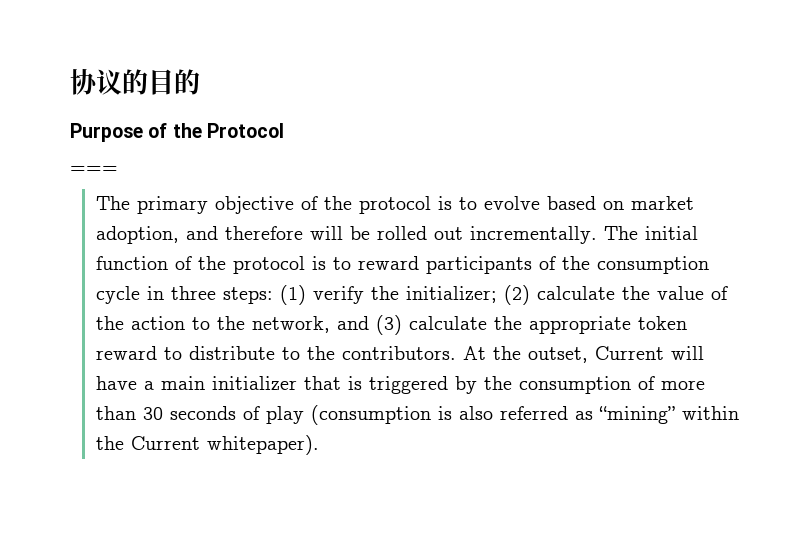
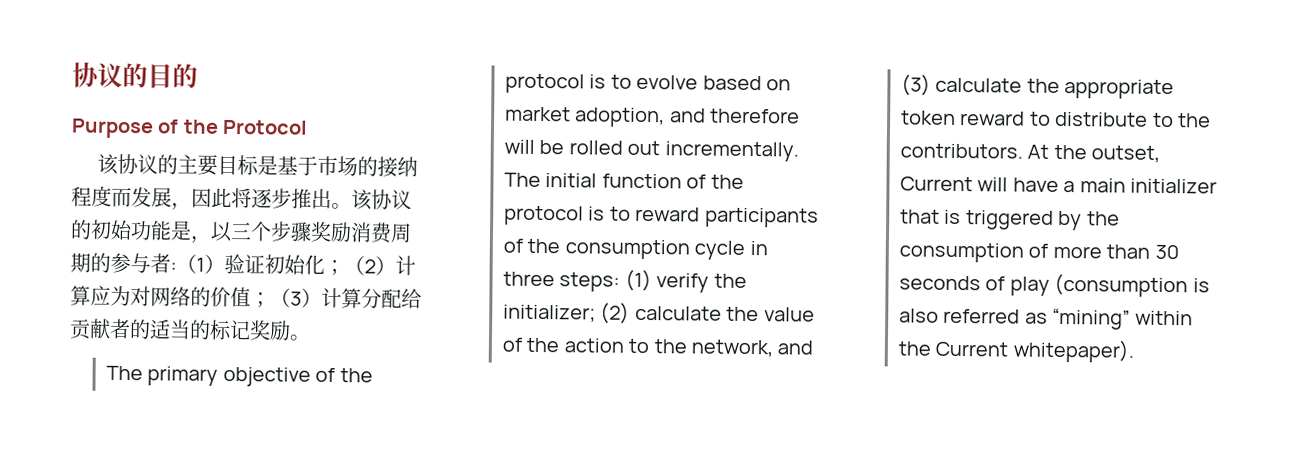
- ===
+ 该协议的主要目标是基于市场的接纳程度而发展，因此将逐步推出。该协议的初始功能是，以三个步骤奖励消费周期的参与者:（1）验证初始化；（2）计算应为对网络的价值；（3）计算分配给贡献者的适当的标记奖励。

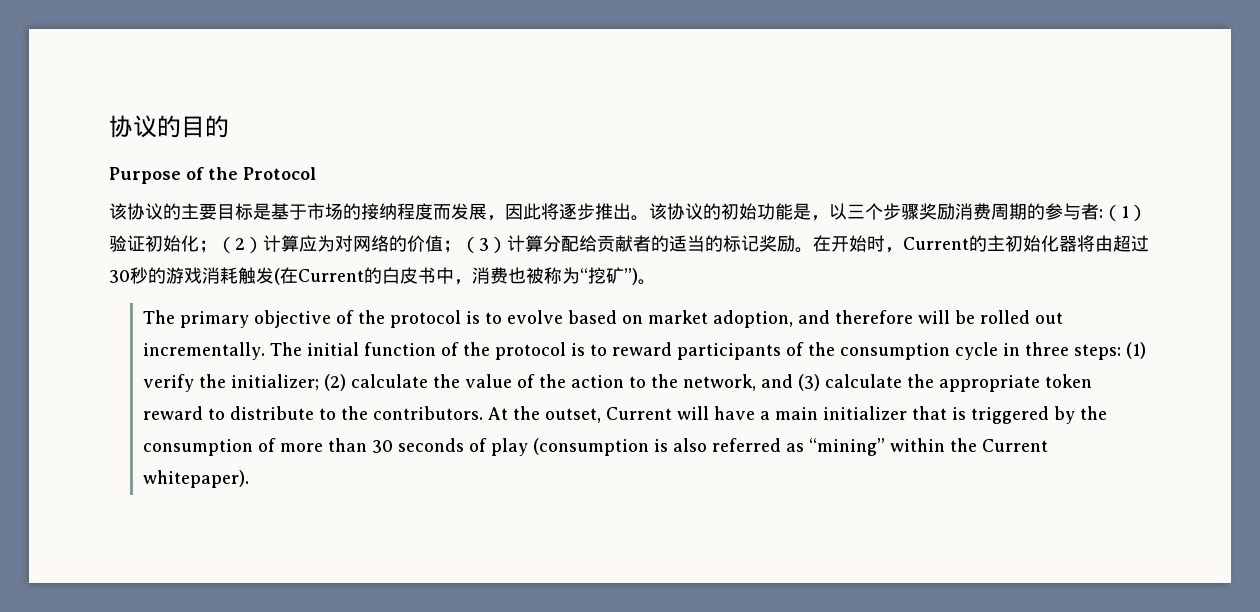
+ 在开始时，Current的主初始化器将由超过30秒的游戏消耗触发(在Current的白皮书中，消费也被称为“挖矿”)。

